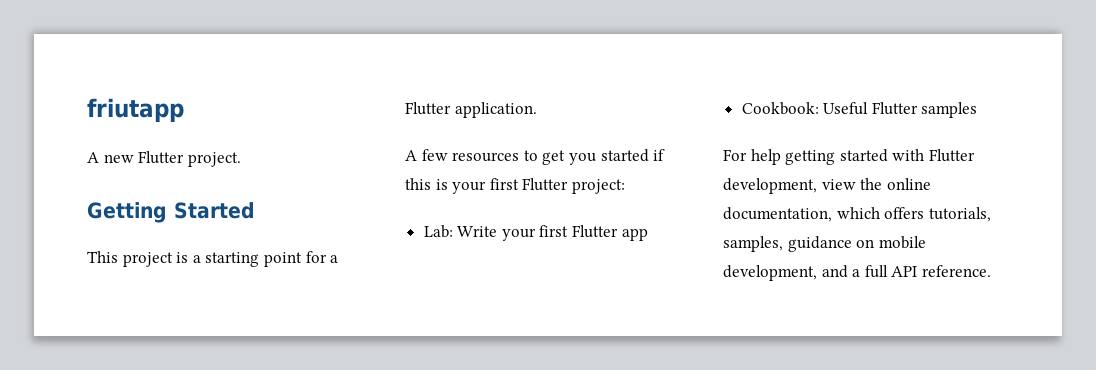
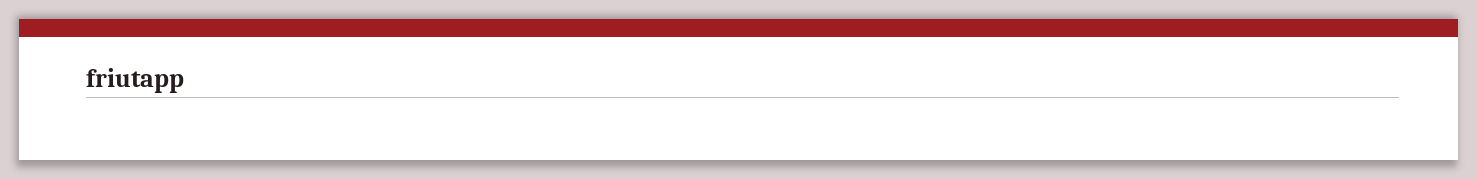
- A new Flutter project.
- Getting Started
- This project is a starting point for a Flutter application.
- A few resources to get you started if this is your first Flutter project:
- Lab: Write your first Flutter app
- Cookbook: Useful Flutter samples
- For help getting started with Flutter development, view the online documentation, which offers tutorials, samples, guidance on mobile development, and a full API reference.

